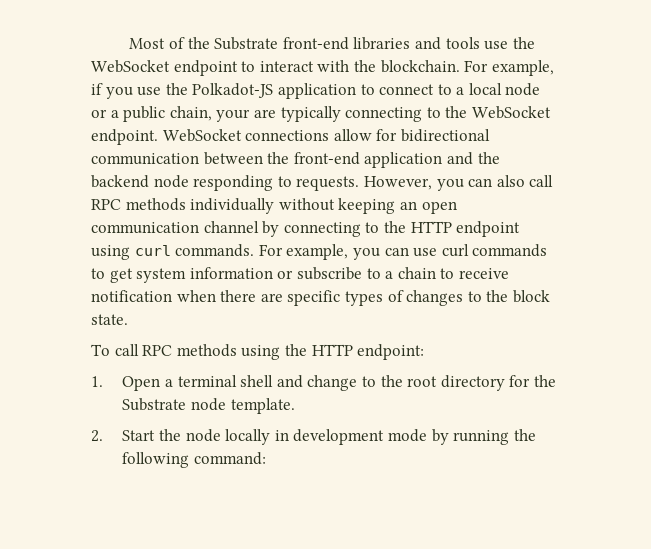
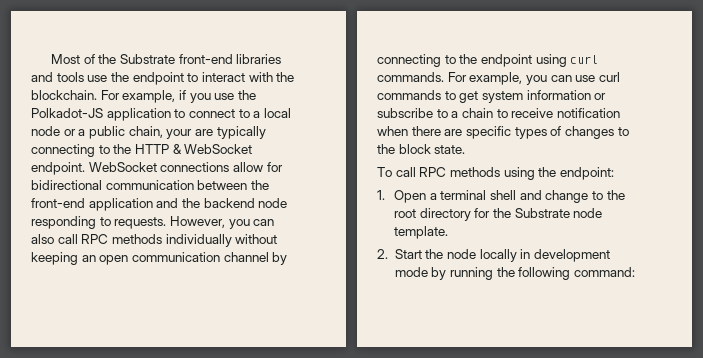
- Most of the Substrate front-end libraries and tools use the WebSocket endpoint to interact with the blockchain.
+ Most of the Substrate front-end libraries and tools use the endpoint to interact with the blockchain.
- For example, if you use the Polkadot-JS application to connect to a local node or a public chain, your are typically connecting to the WebSocket endpoint.
+ For example, if you use the Polkadot-JS application to connect to a local node or a public chain, your are typically connecting to the HTTP & WebSocket endpoint.
- However, you can also call RPC methods individually without keeping an open communication channel by connecting to the HTTP endpoint using curl commands.
+ However, you can also call RPC methods individually without keeping an open communication channel by connecting to the endpoint using curl commands.
- To call RPC methods using the HTTP endpoint:
+ To call RPC methods using the endpoint:

